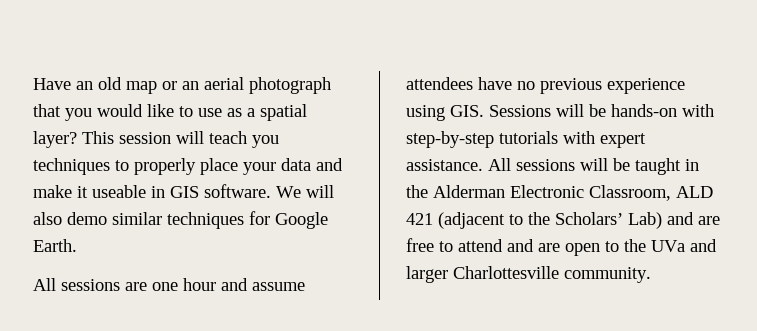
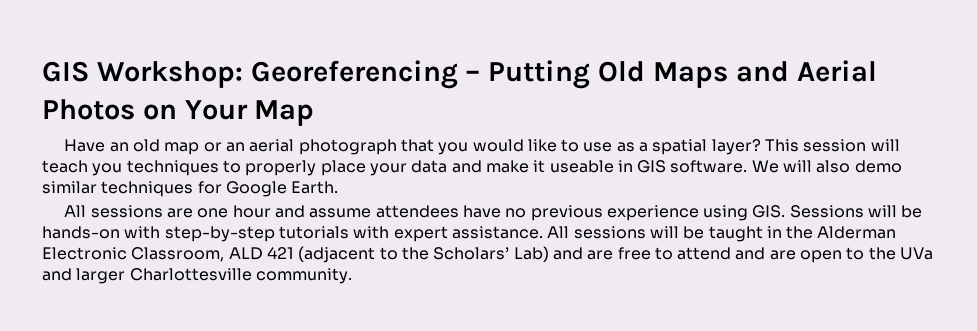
+ GIS Workshop: Georeferencing – Putting Old Maps and Aerial Photos on Your Map

